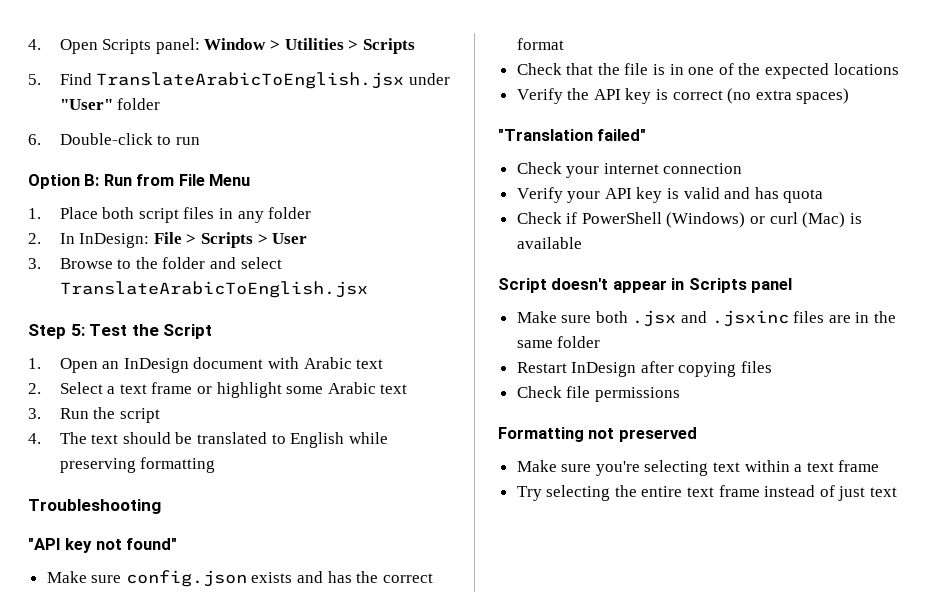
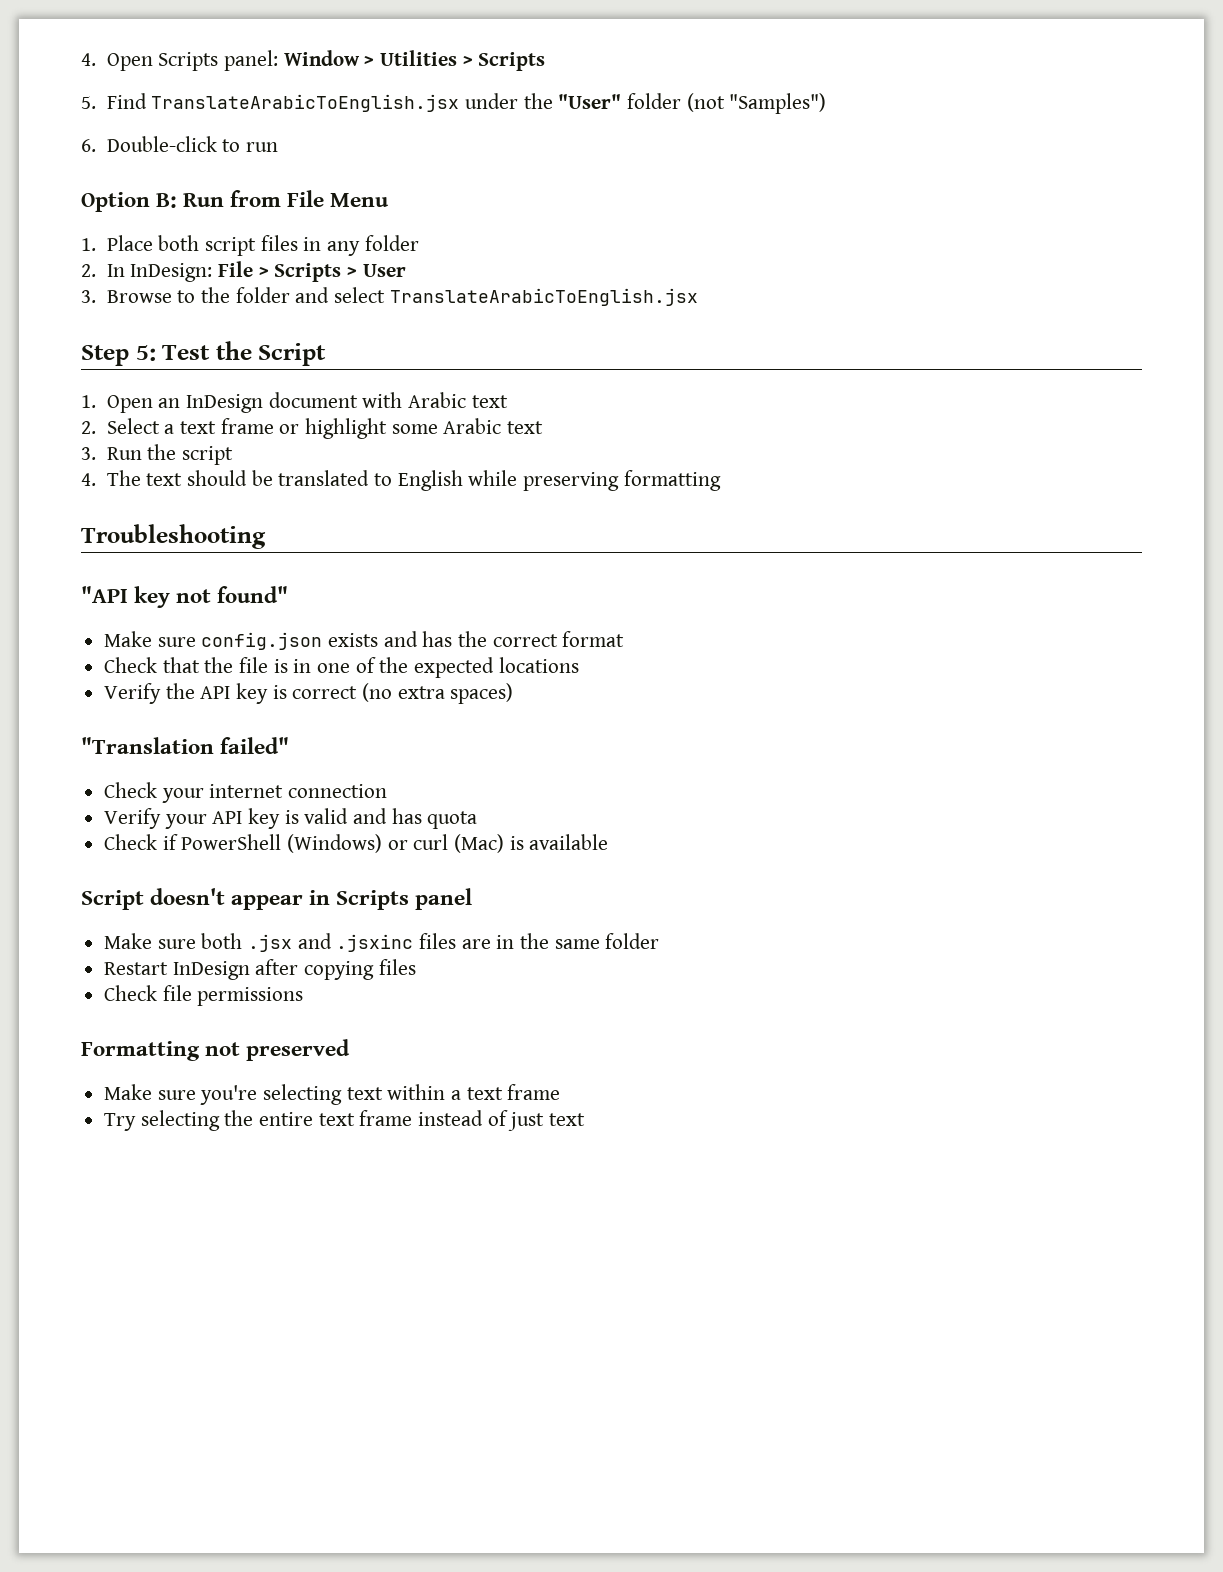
- 5. Find TranslateArabicToEnglish.jsx under "User" folder
+ 5. Find TranslateArabicToEnglish.jsx under the "User" folder (not "Samples")

